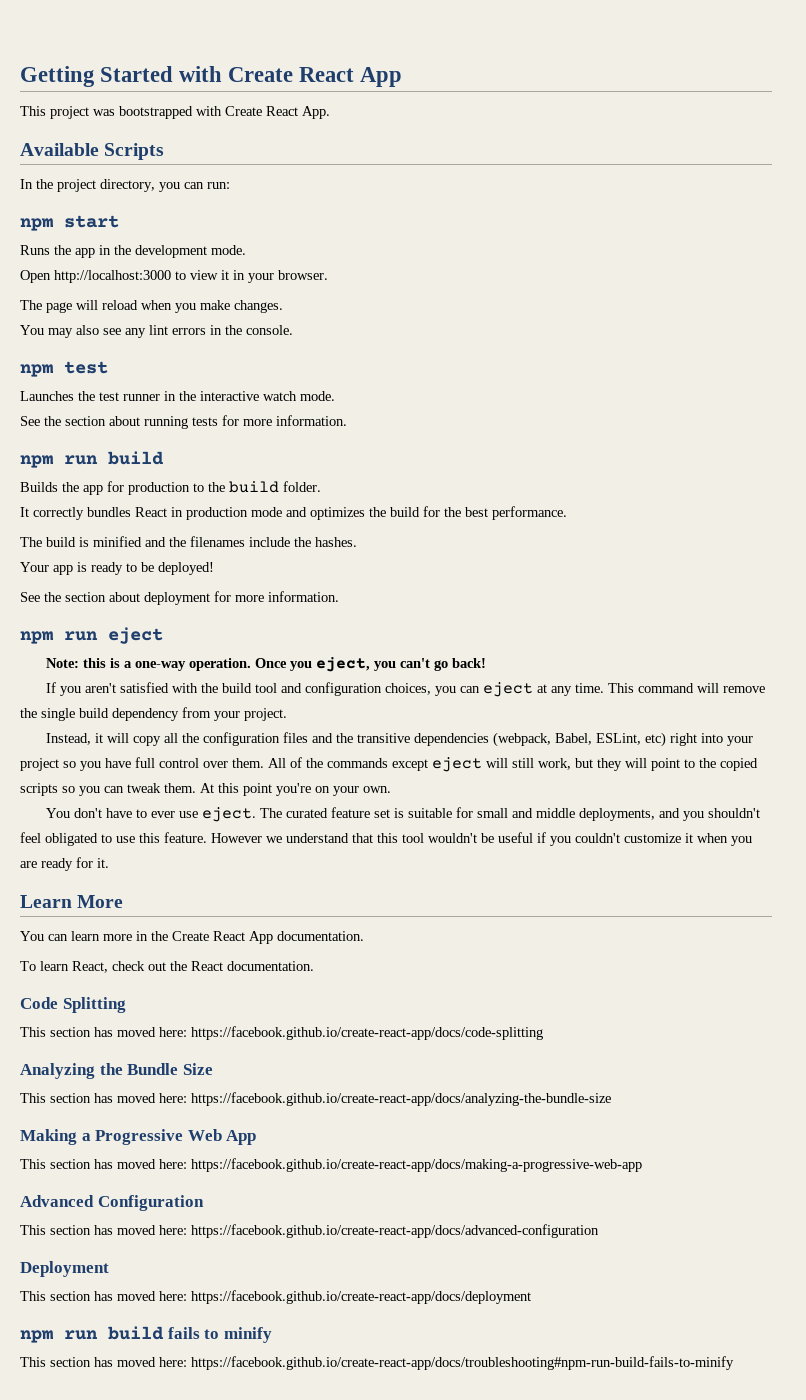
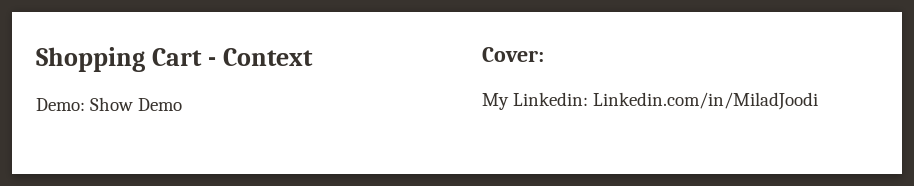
- Getting Started with Create React App
- This project was bootstrapped with Create React App.
- Available Scripts
- In the project directory, you can run:
- npm start
- Runs the app in the development mode.
- Open http://localhost:3000 to view it in your browser.
- The page will reload when you make changes.
- You may also see any lint errors in the console.
- npm test
- Launches the test runner in the interactive watch mode.
- See the section about running tests for more information.
- npm run build
- Builds the app for production to the build folder.
- It correctly bundles React in production mode and optimizes the build for the best performance.
- The build is minified and the filenames include the hashes.
- Your app is ready to be deployed!
- See the section about deployment for more information.
- npm run eject
- Note: this is a one-way operation. Once you eject, you can't go back!
- If you aren't satisfied with the build tool and configuration choices, you can eject at any time. This command will remove the single build dependency from your project.
- Instead, it will copy all the configuration files and the transitive dependencies (webpack, Babel, ESLint, etc) right into your project so you have full control over them. All of the commands except eject will still work, but they will point to the copied scripts so you can tweak them. At this point you're on your own.
- You don't have to ever use eject. The curated feature set is suitable for small and middle deployments, and you shouldn't feel obligated to use this feature. However we understand that this tool wouldn't be useful if you couldn't customize it when you are ready for it.
- Learn More
- You can learn more in the Create React App documentation.
- To learn React, check out the React documentation.
- Code Splitting
- This section has moved here: https://facebook.github.io/create-react-app/docs/code-splitting
- Analyzing the Bundle Size
- This section has moved here: https://facebook.github.io/create-react-app/docs/analyzing-the-bundle-size
- Making a Progressive Web App
- This section has moved here: https://facebook.github.io/create-react-app/docs/making-a-progressive-web-app
- Advanced Configuration
- This section has moved here: https://facebook.github.io/create-react-app/docs/advanced-configuration
- Deployment
- This section has moved here: https://facebook.github.io/create-react-app/docs/deployment
- npm run build fails to minify
- This section has moved here: https://facebook.github.io/create-react-app/docs/troubleshooting#npm-run-build-fails-to-minify
+ Shopping Cart - Context
+ Demo: Show Demo
+ Cover:
+ My Linkedin: Linkedin.com/in/MiladJoodi

